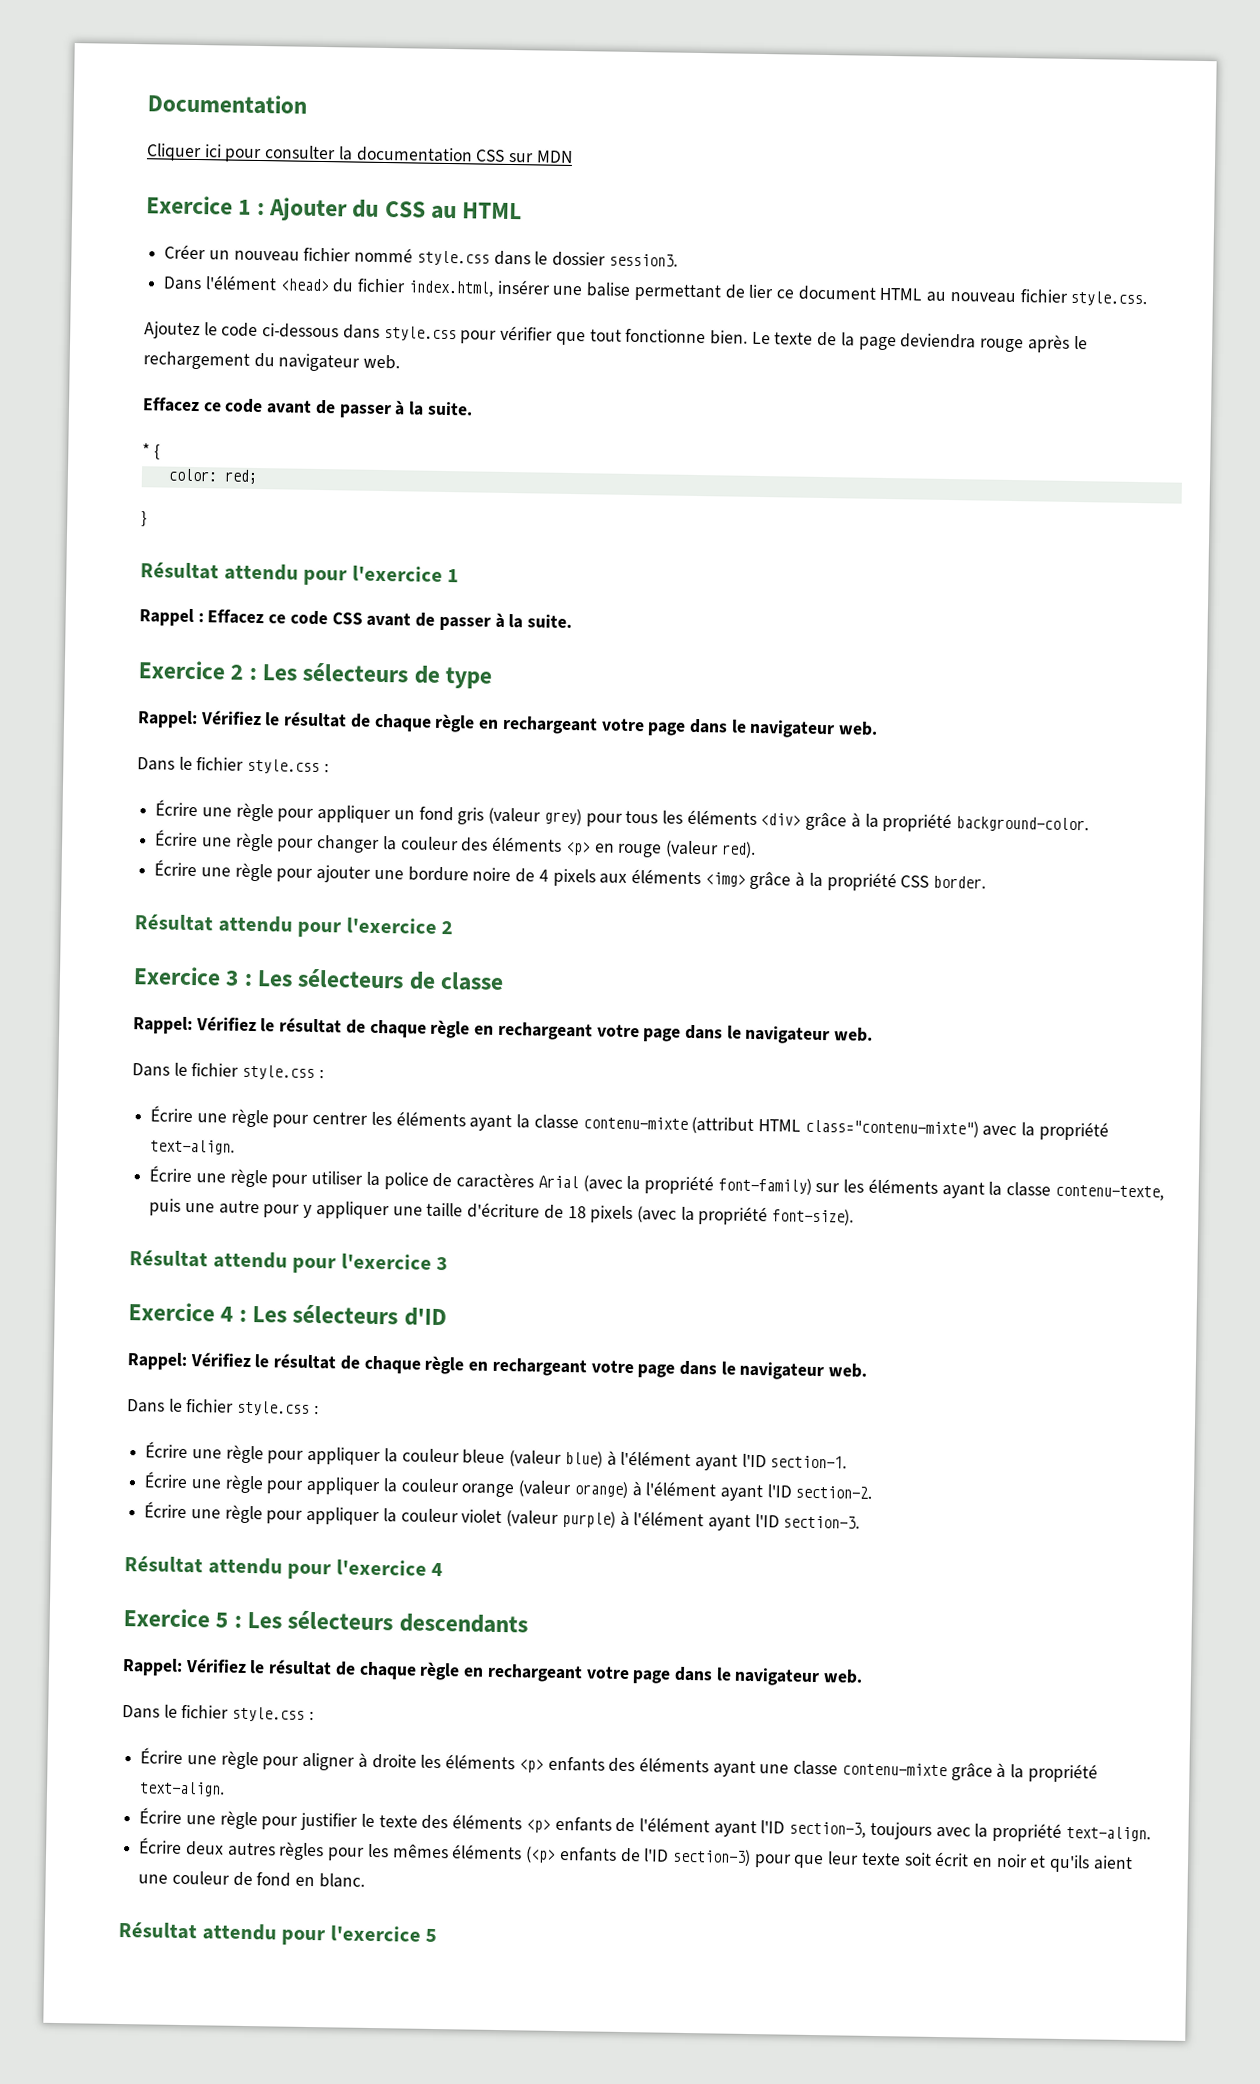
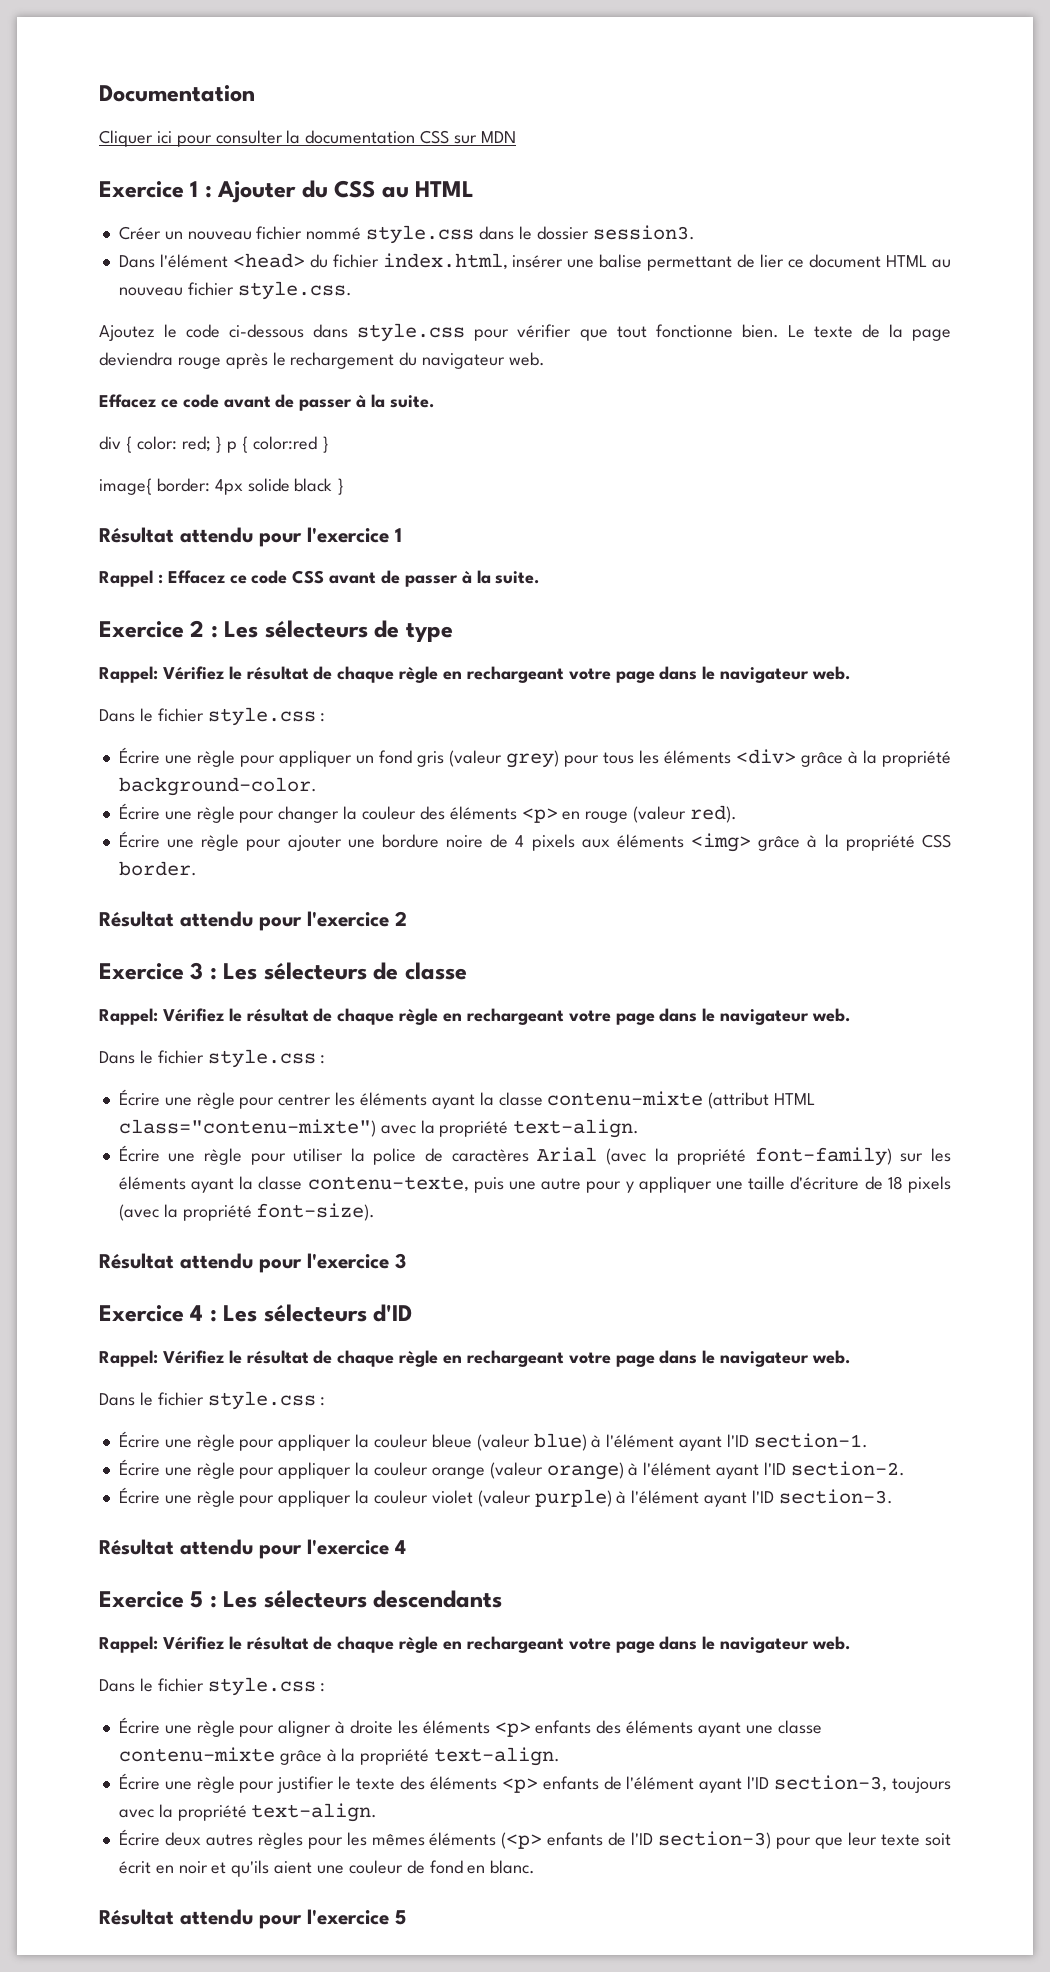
- * {
- color: red;
- }
+ div { color: red; } p { color:red }
+ image{ border: 4px solide black }

